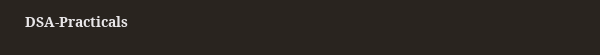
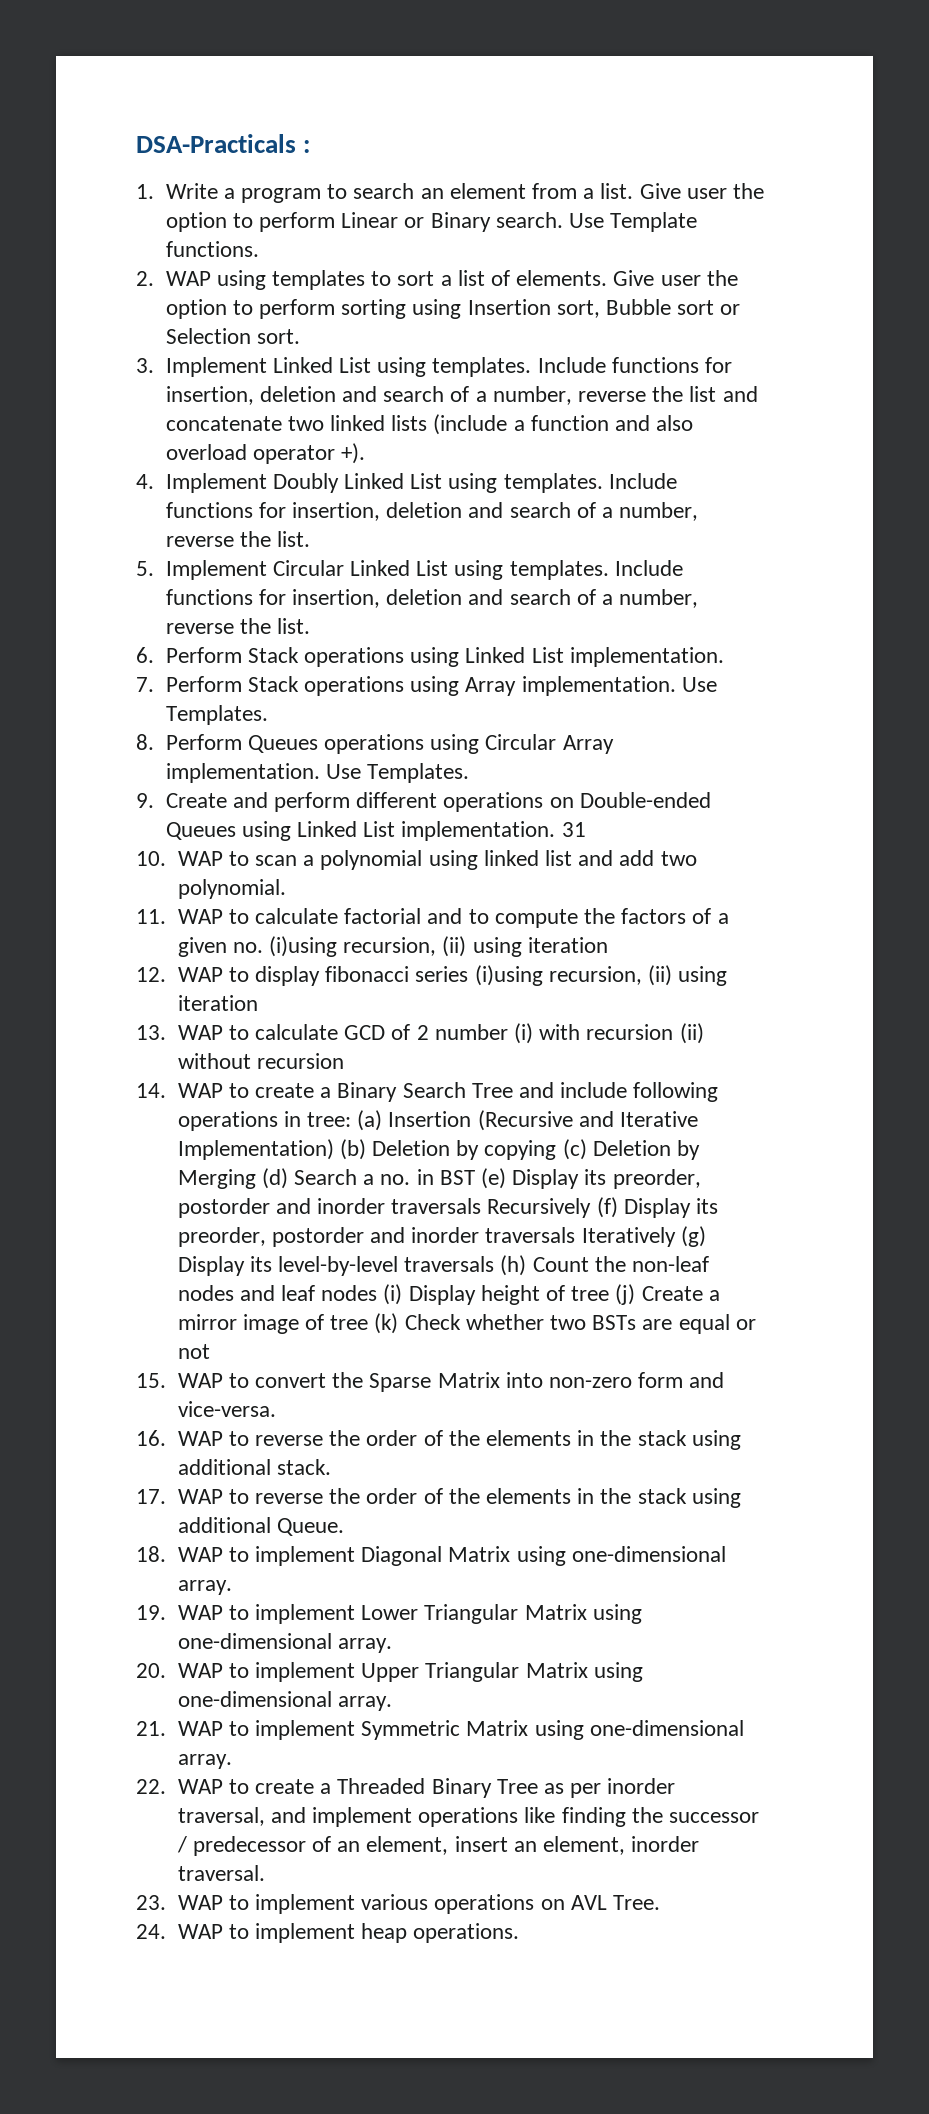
- DSA-Practicals
+ DSA-Practicals :
+ 1. Write a program to search an element from a list. Give user the option to perform Linear or Binary search. Use Template functions.
+ 2. WAP using templates to sort a list of elements. Give user the option to perform sorting using Insertion sort, Bubble sort or Selection sort.
+ 3. Implement Linked List using templates. Include functions for insertion, deletion and search of a number, reverse the list and concatenate two linked lists (include a function and also overload operator +).
+ 4. Implement Doubly Linked List using templates. Include functions for insertion, deletion and search of a number, reverse the list.
+ 5. Implement Circular Linked List using templates. Include functions for insertion, deletion and search of a number, reverse the list.
+ 6. Perform Stack operations using Linked List implementation.
+ 7. Perform Stack operations using Array implementation. Use Templates.
+ 8. Perform Queues operations using Circular Array implementation. Use Templates.
+ 9. Create and perform different operations on Double-ended Queues using Linked List implementation. 31
+ 10. WAP to scan a polynomial using linked list and add two polynomial.
+ 11. WAP to calculate factorial and to compute the factors of a given no. (i)using recursion, (ii) using iteration
+ 12. WAP to display fibonacci series (i)using recursion, (ii) using iteration
+ 13. WAP to calculate GCD of 2 number (i) with recursion (ii) without recursion
+ 14. WAP to create a Binary Search Tree and include following operations in tree: (a) Insertion (Recursive and Iterative Implementation) (b) Deletion by copying (c) Deletion by Merging (d) Search a no. in BST (e) Display its preorder, postorder and inorder traversals Recursively (f) Display its preorder, postorder and inorder traversals Iteratively (g) Display its level-by-level traversals (h) Count the non-leaf nodes and leaf nodes (i) Display height of tree (j) Create a mirror image of tree (k) Check whether two BSTs are equal or not
+ 15. WAP to convert the Sparse Matrix into non-zero form and vice-versa.
+ 16. WAP to reverse the order of the elements in the stack using additional stack.
+ 17. WAP to reverse the order of the elements in the stack using additional Queue.
+ 18. WAP to implement Diagonal Matrix using one-dimensional array.
+ 19. WAP to implement Lower Triangular Matrix using one-dimensional array.
+ 20. WAP to implement Upper Triangular Matrix using one-dimensional array.
+ 21. WAP to implement Symmetric Matrix using one-dimensional array.
+ 22. WAP to create a Threaded Binary Tree as per inorder traversal, and implement operations like finding the successor / predecessor of an element, insert an element, inorder traversal.
+ 23. WAP to implement various operations on AVL Tree.
+ 24. WAP to implement heap operations.

